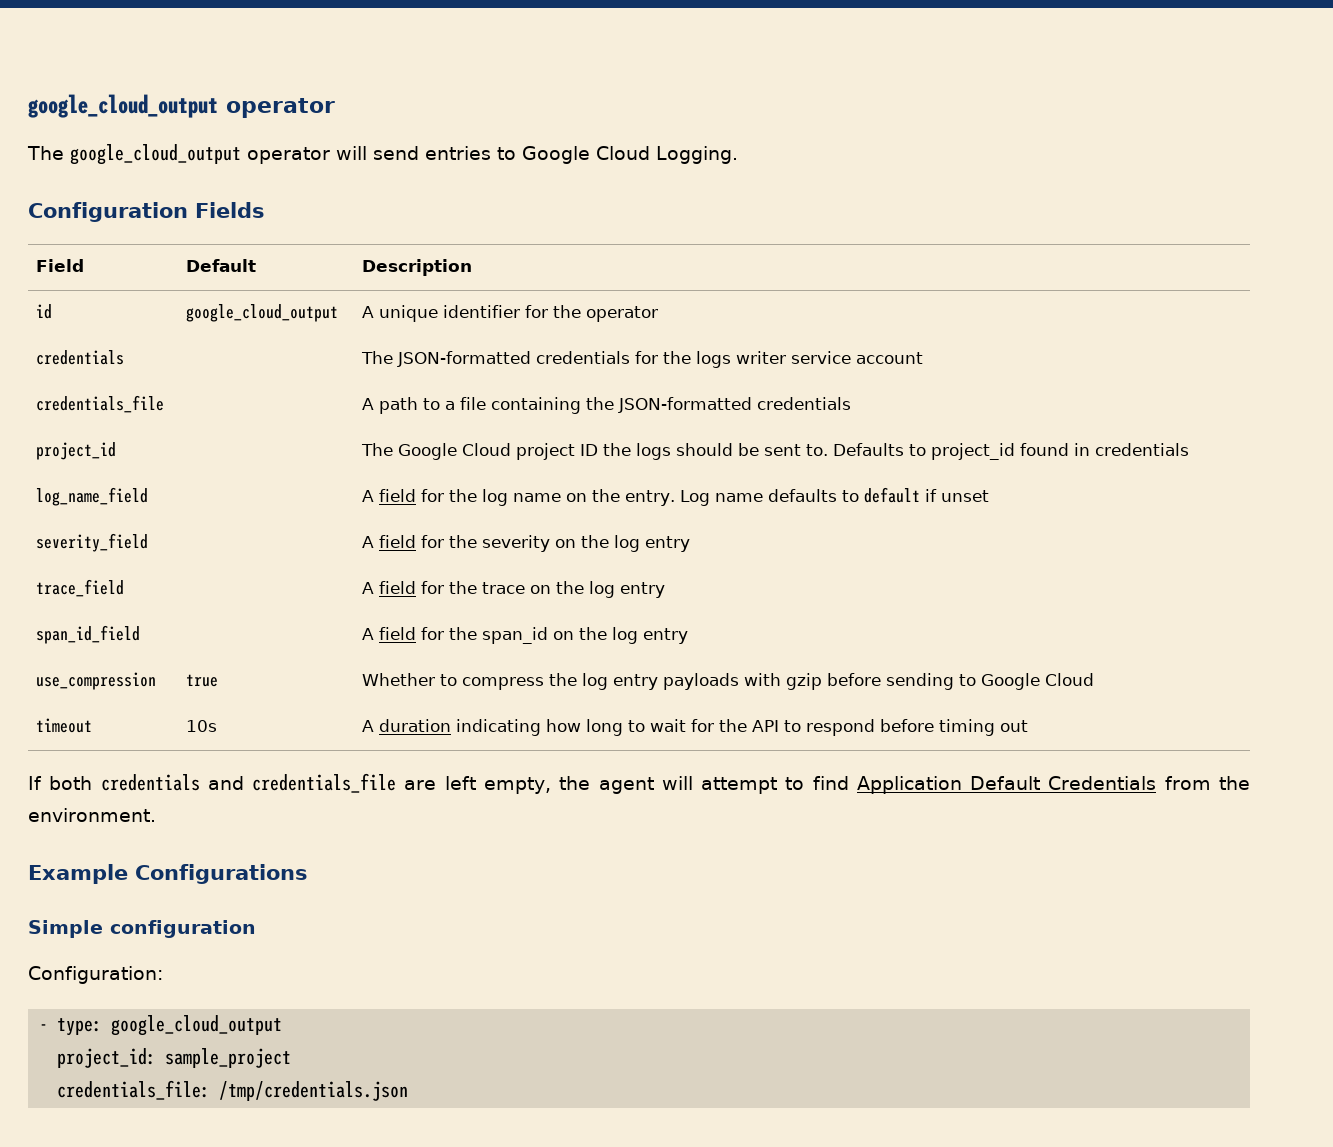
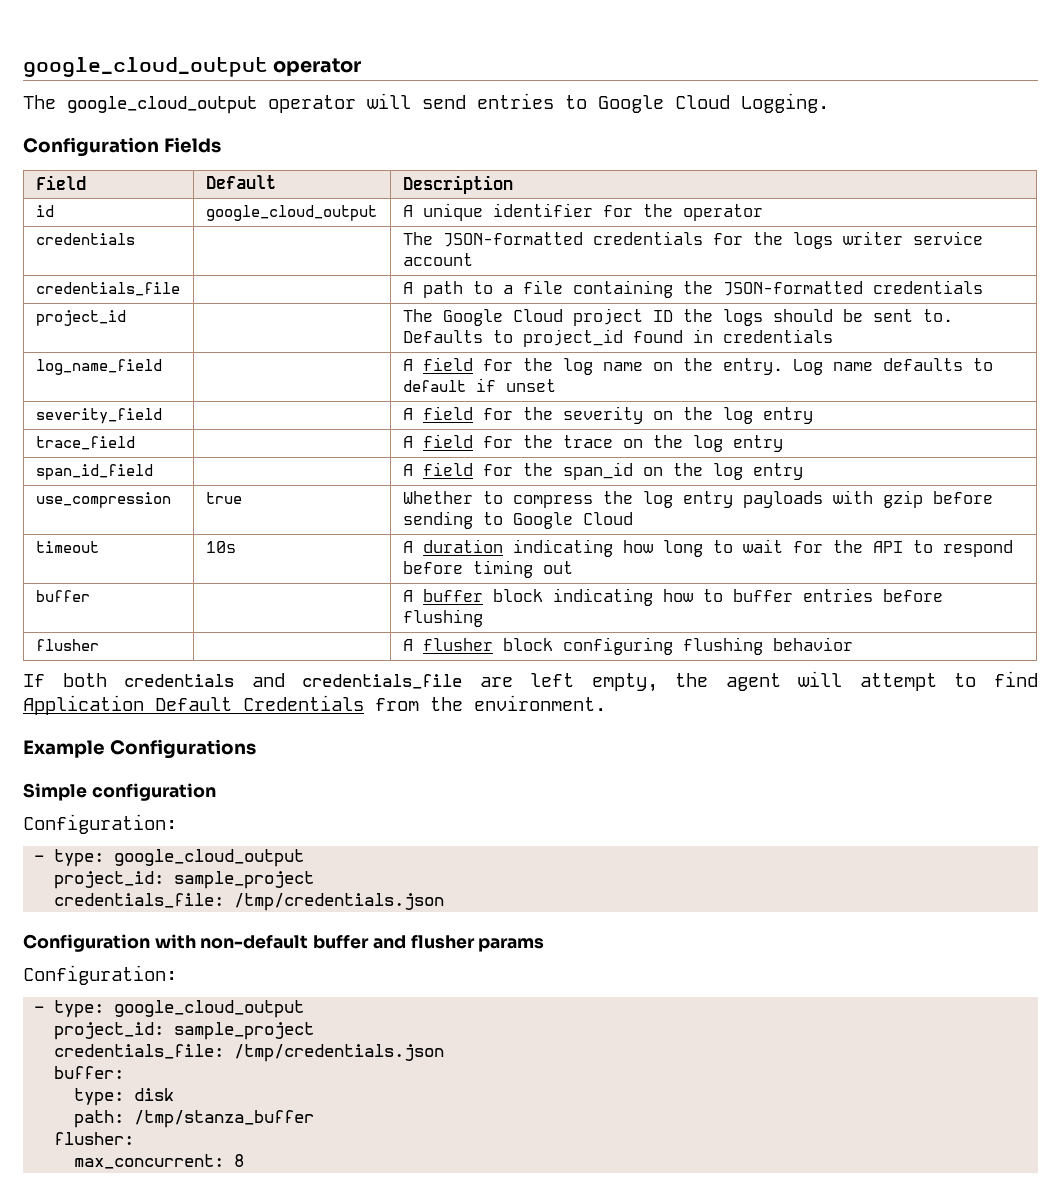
+ buffer | | A buffer block indicating how to buffer entries before flushing
+ flusher | | A flusher block configuring flushing behavior
+ Configuration with non-default buffer and flusher params
+ Configuration:
+ - type: google_cloud_output
+ project_id: sample_project
+ credentials_file: /tmp/credentials.json
+ buffer:
+ type: disk
+ path: /tmp/stanza_buffer
+ flusher:
+ max_concurrent: 8

